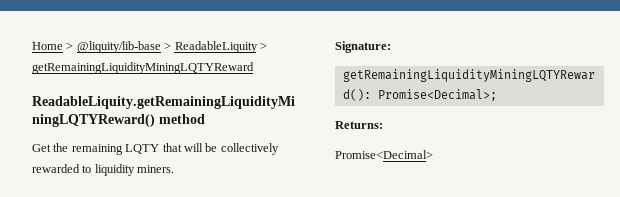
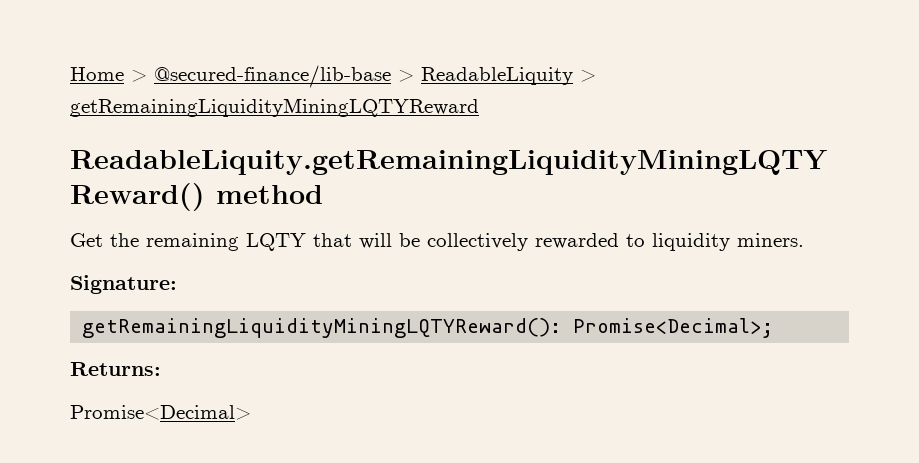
- Home > @liquity/lib-base > ReadableLiquity > getRemainingLiquidityMiningLQTYReward
+ Home > @secured-finance/lib-base > ReadableLiquity > getRemainingLiquidityMiningLQTYReward

